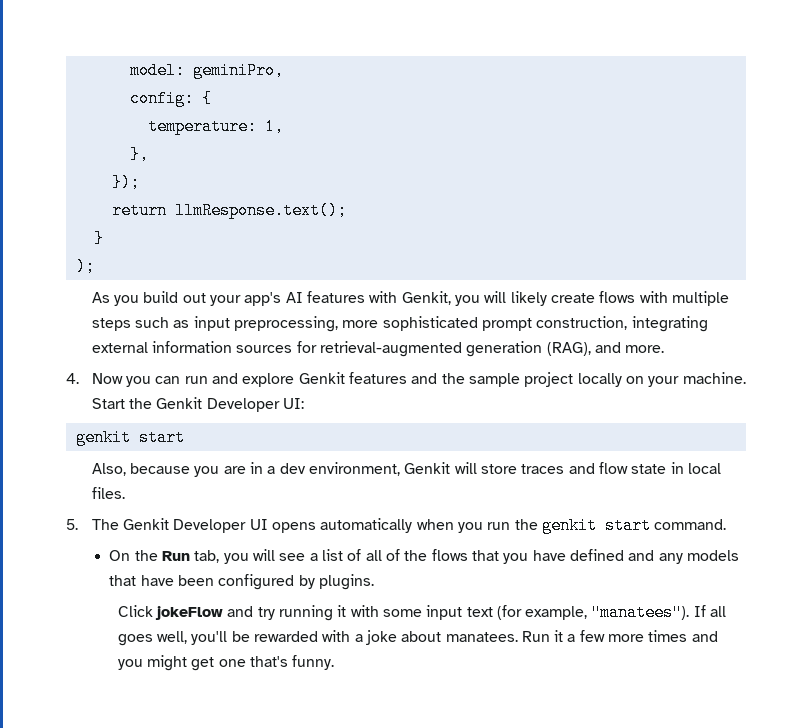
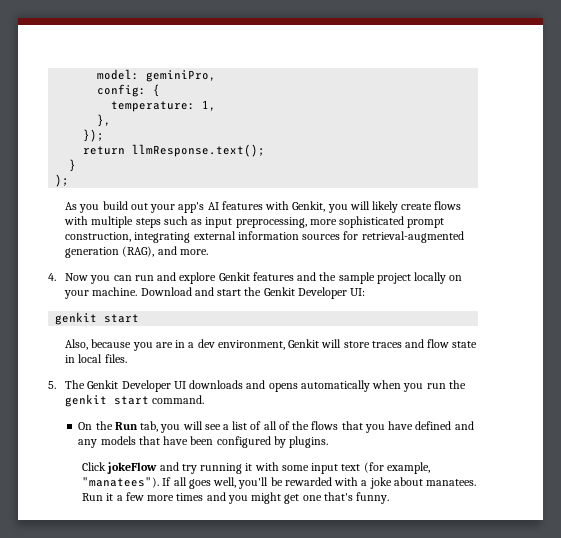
- Start the Genkit Developer UI:
+ Download and start the Genkit Developer UI:
- 5. The Genkit Developer UI opens automatically when you run the genkit start command.
+ 5. The Genkit Developer UI downloads and opens automatically when you run the genkit start command.

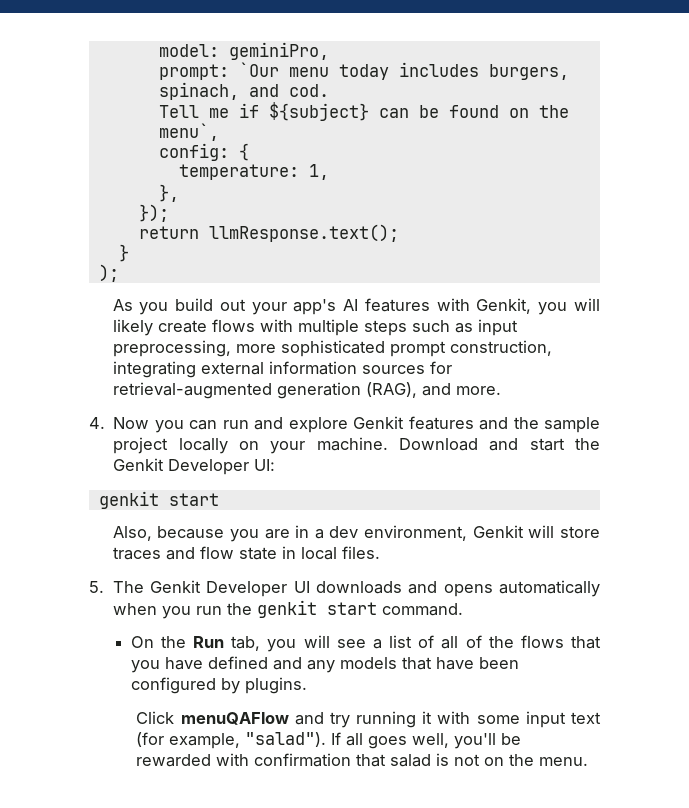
+ prompt: `Our menu today includes burgers, spinach, and cod.
+ Tell me if ${subject} can be found on the menu`,
- Click jokeFlow and try running it with some input text (for example, "manatees").
+ Click menuQAFlow and try running it with some input text (for example, "salad").
- If all goes well, you'll be rewarded with a joke about manatees. Run it a few more times and you might get one that's funny.
+ If all goes well, you'll be rewarded with confirmation that salad is not on the menu.

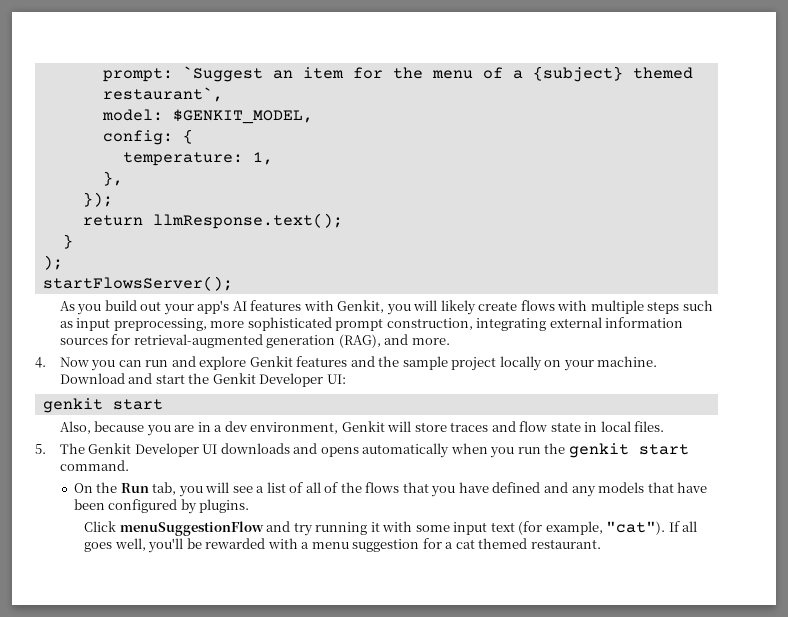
- model: geminiPro,
- prompt: `Our menu today includes burgers, spinach, and cod.
- Tell me if ${subject} can be found on the menu`,
+ prompt: `Suggest an item for the menu of a {subject} themed restaurant`,
+ model: $GENKIT_MODEL,
+ startFlowsServer();
- Click menuQAFlow and try running it with some input text (for example, "salad").
+ Click menuSuggestionFlow and try running it with some input text (for example, "cat").
- If all goes well, you'll be rewarded with confirmation that salad is not on the menu.
+ If all goes well, you'll be rewarded with a menu suggestion for a cat themed restaurant.

